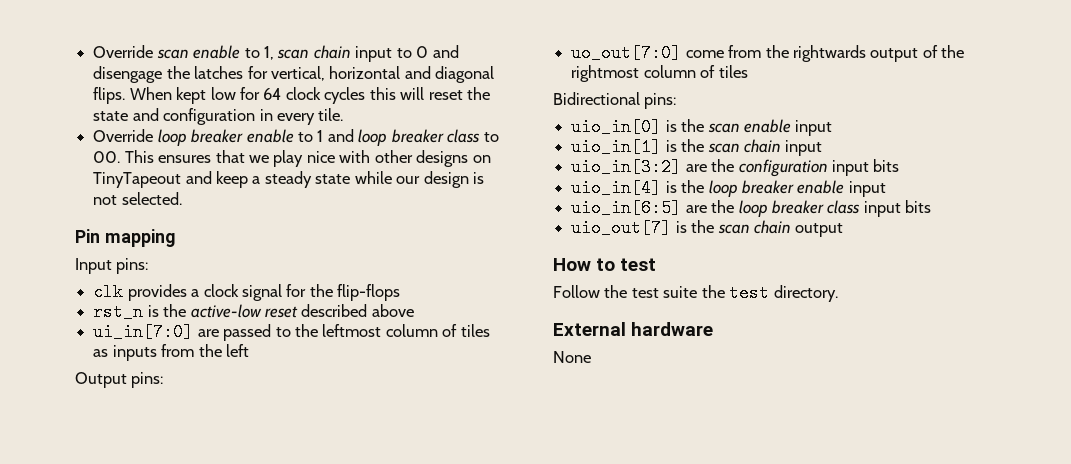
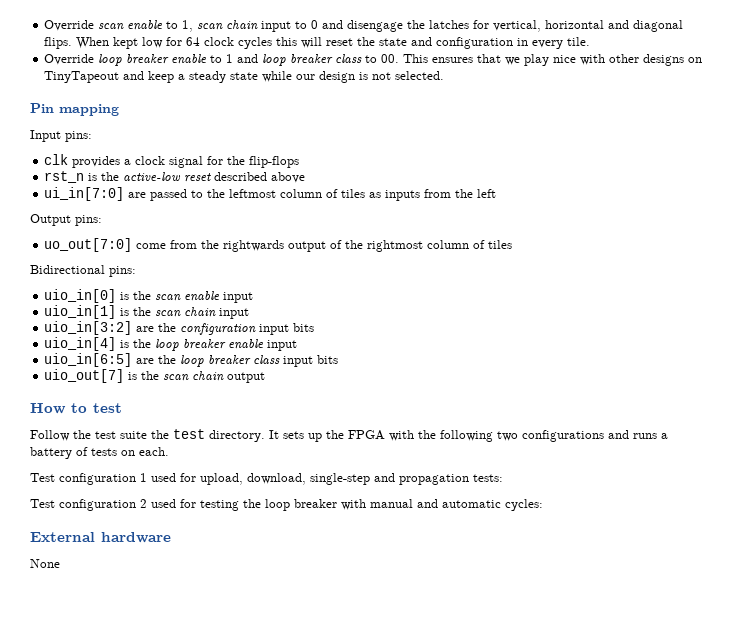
+ It sets up the FPGA with the following two configurations and runs a battery of tests on each.
+ Test configuration 1 used for upload, download, single-step and propagation tests:
+ Test configuration 2 used for testing the loop breaker with manual and automatic cycles:

